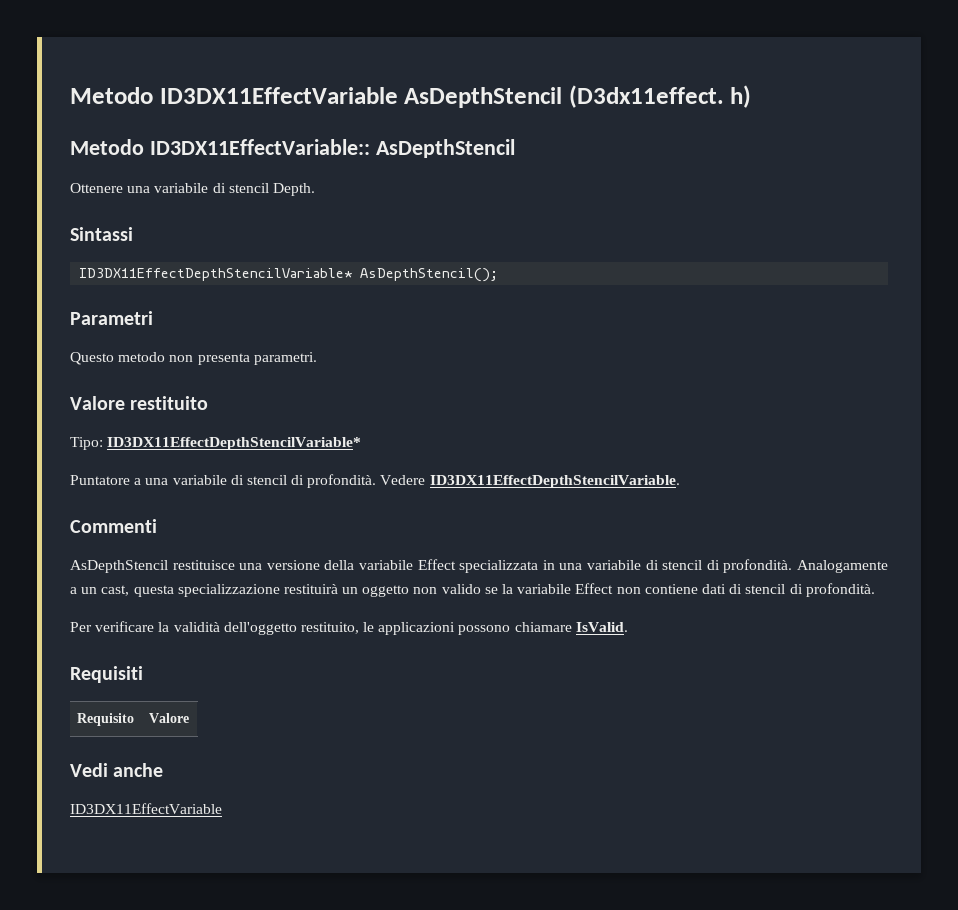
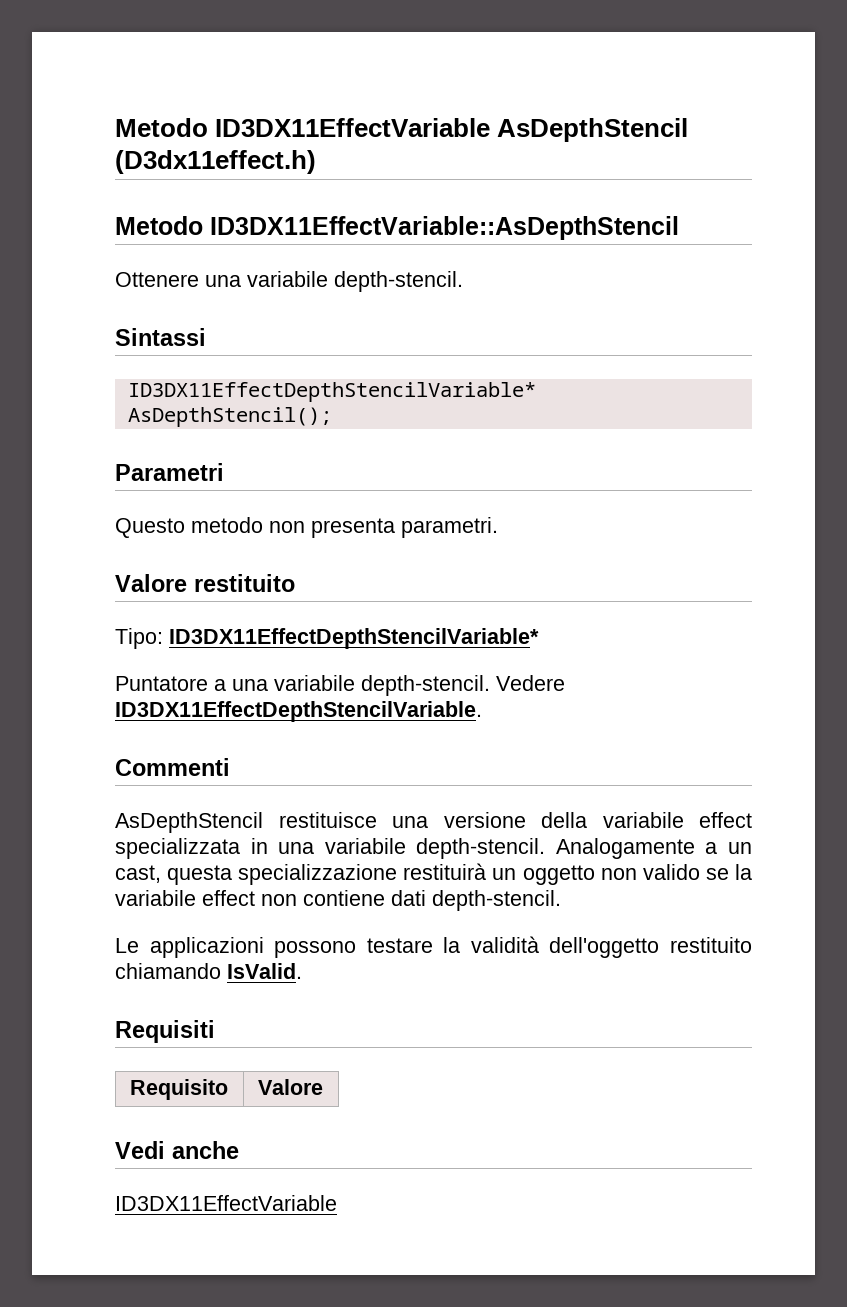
- Metodo ID3DX11EffectVariable AsDepthStencil (D3dx11effect. h)
- Metodo ID3DX11EffectVariable:: AsDepthStencil
+ Metodo ID3DX11EffectVariable AsDepthStencil (D3dx11effect.h)
+ Metodo ID3DX11EffectVariable::AsDepthStencil
- Ottenere una variabile di stencil Depth.
+ Ottenere una variabile depth-stencil.
- Puntatore a una variabile di stencil di profondità.
+ Puntatore a una variabile depth-stencil.
- AsDepthStencil restituisce una versione della variabile Effect specializzata in una variabile di stencil di profondità.
+ AsDepthStencil restituisce una versione della variabile effect specializzata in una variabile depth-stencil.
- Analogamente a un cast, questa specializzazione restituirà un oggetto non valido se la variabile Effect non contiene dati di stencil di profondità.
- Per verificare la validità dell'oggetto restituito, le applicazioni possono chiamare IsValid.
+ Analogamente a un cast, questa specializzazione restituirà un oggetto non valido se la variabile effect non contiene dati depth-stencil.
+ Le applicazioni possono testare la validità dell'oggetto restituito chiamando IsValid.

